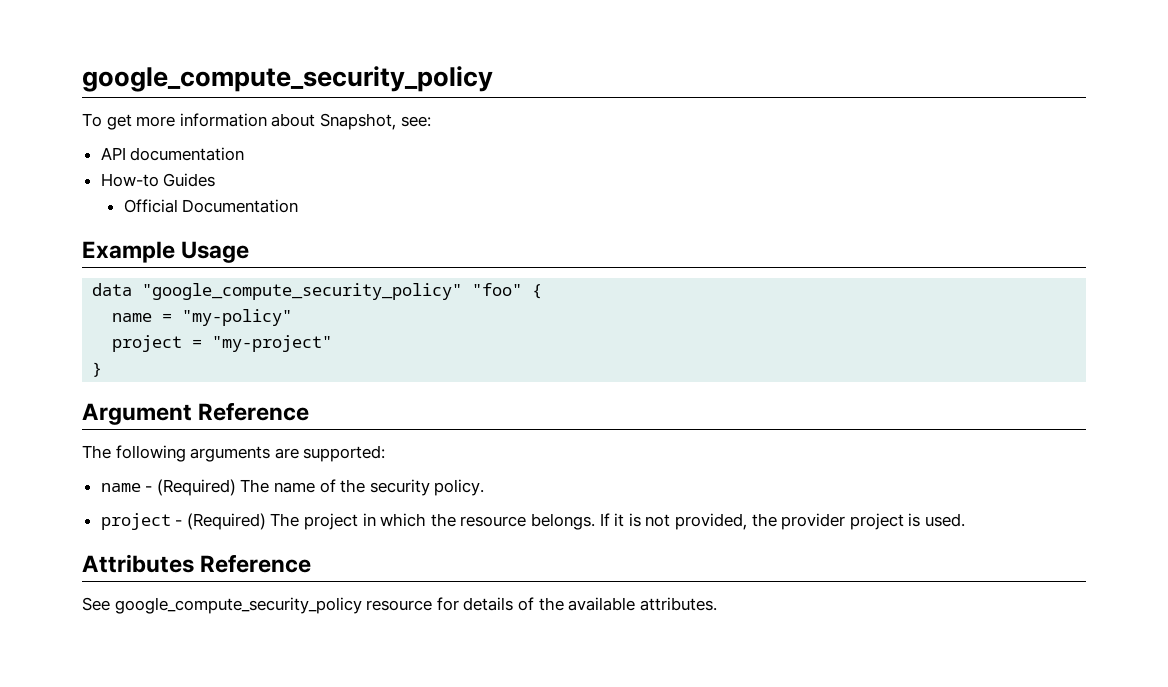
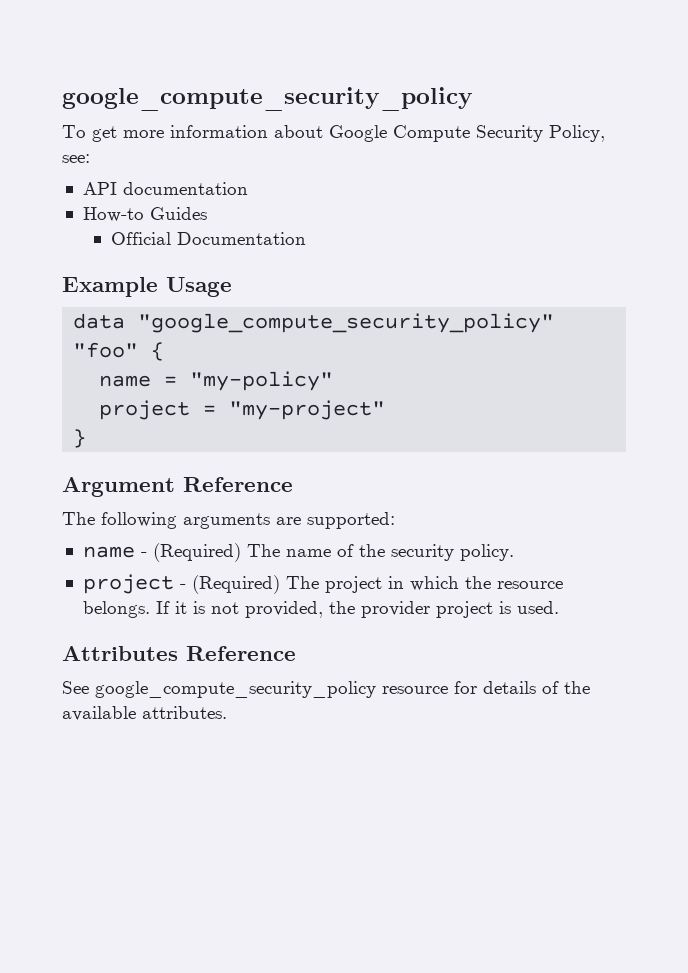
- To get more information about Snapshot, see:
+ To get more information about Google Compute Security Policy, see:

